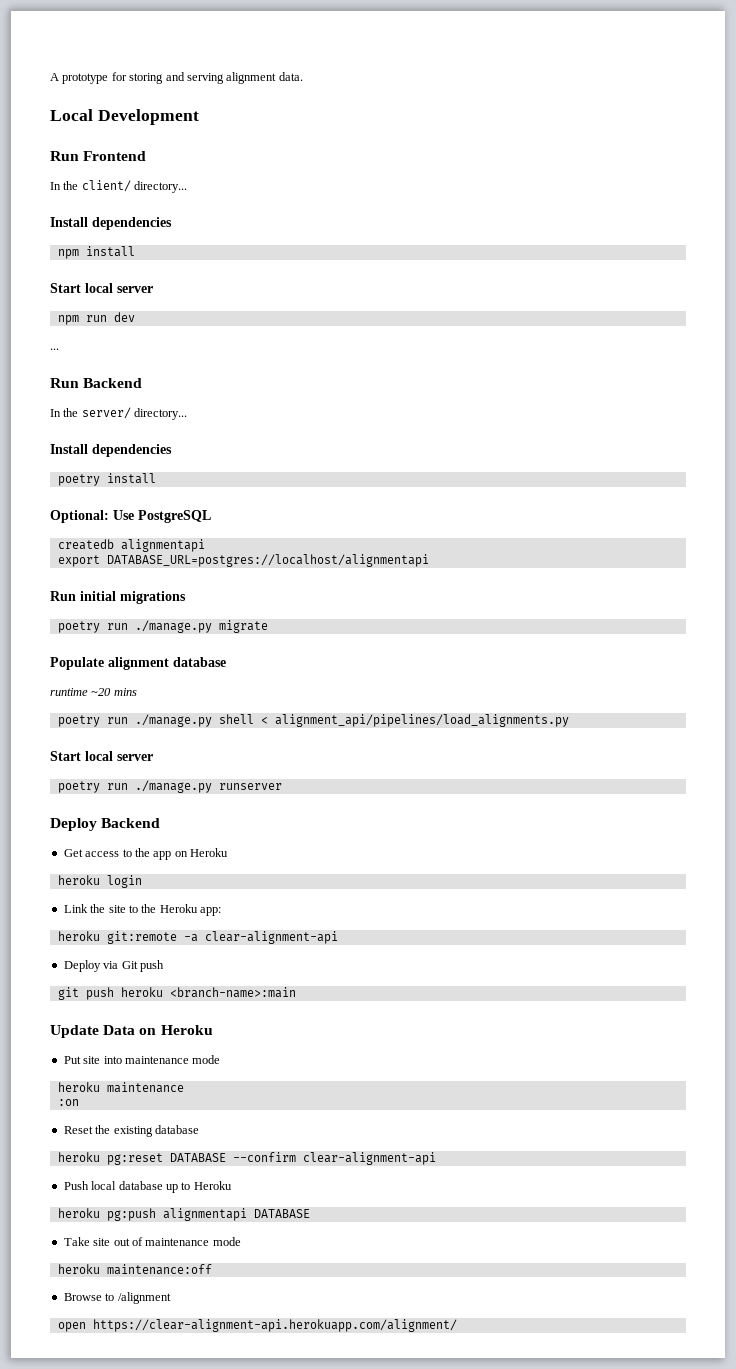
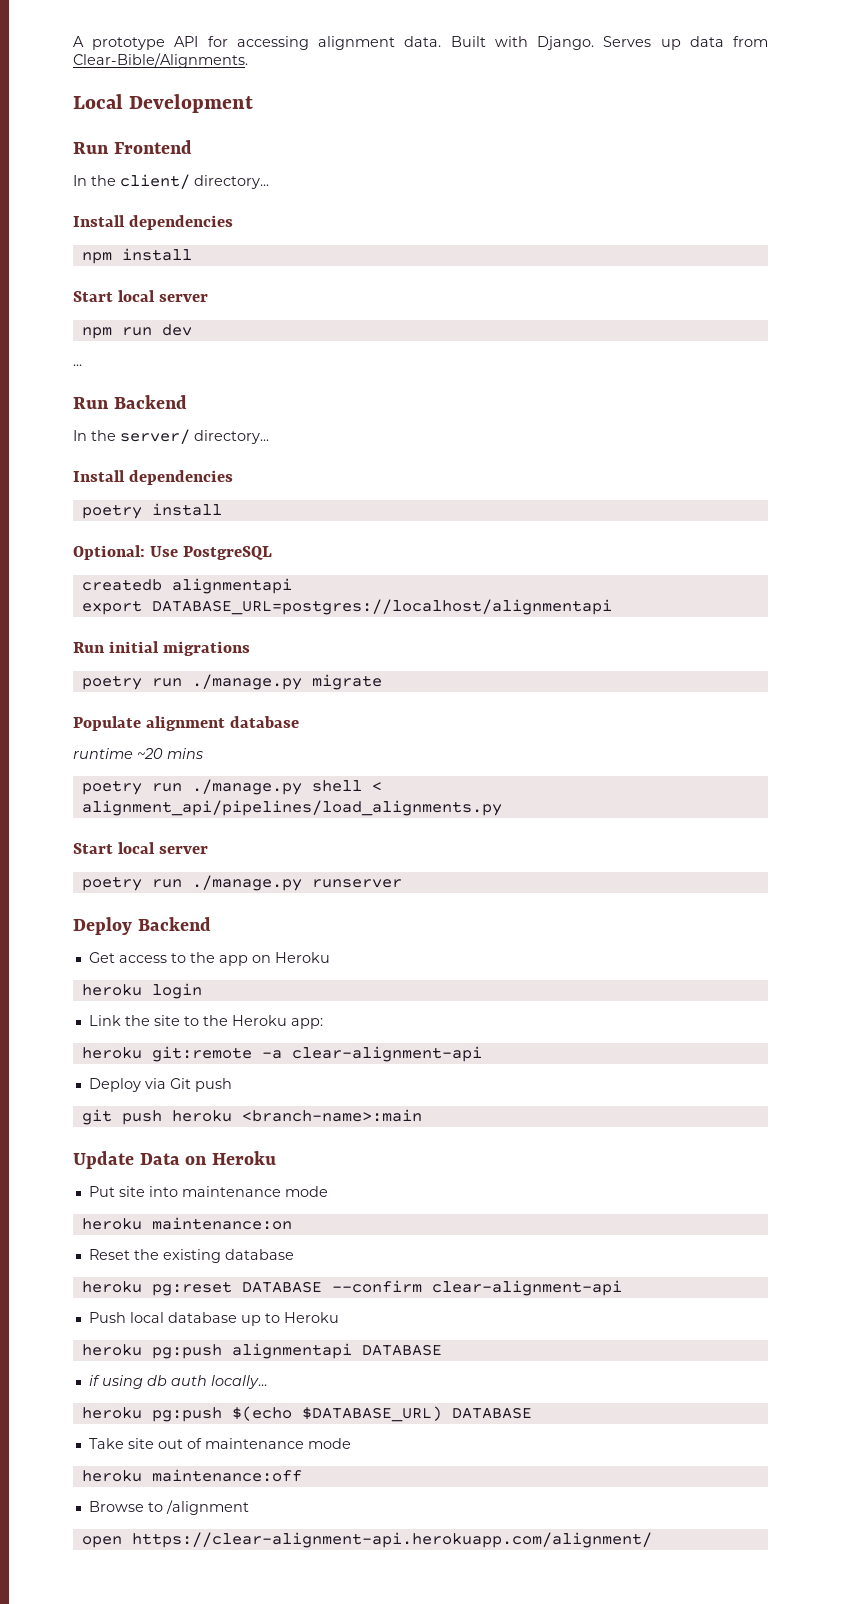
- A prototype for storing and serving alignment data.
+ A prototype API for accessing alignment data. Built with Django. Serves up data from Clear-Bible/Alignments.
- heroku maintenance
- :on
+ heroku maintenance:on
+ if using db auth locally...
+ heroku pg:push $(echo $DATABASE_URL) DATABASE

